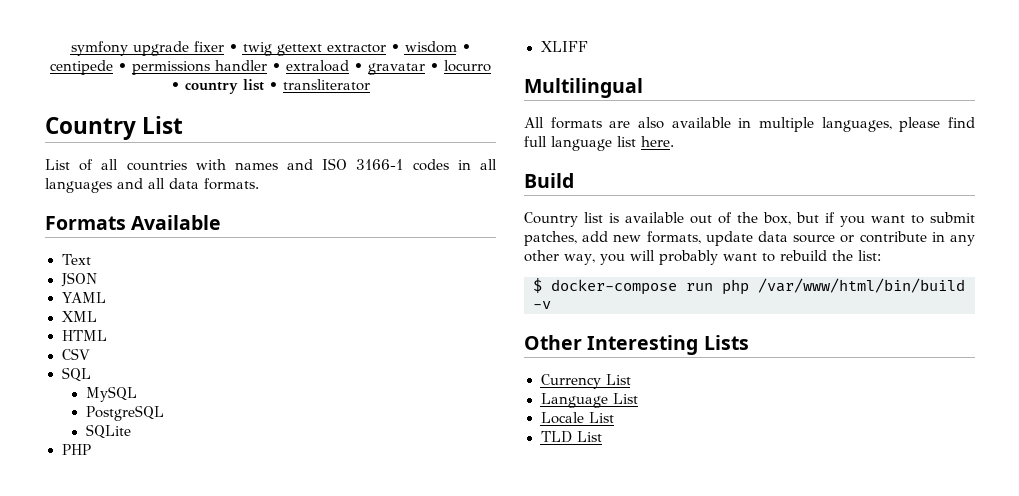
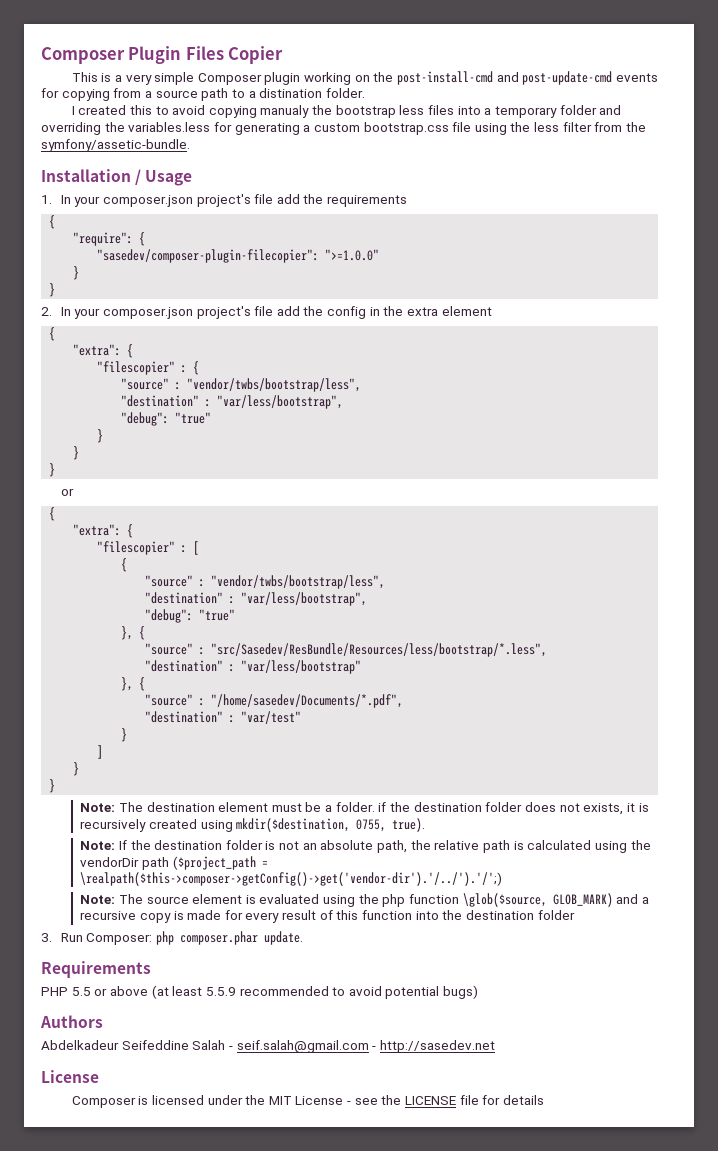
- symfony upgrade fixer • twig gettext extractor • wisdom • centipede • permissions handler • extraload • gravatar • locurro • country list • transliterator
- Country List
- List of all countries with names and ISO 3166-1 codes in all languages and all data formats.
- Formats Available
- Text
- JSON
- YAML
- XML
- HTML
- CSV
- SQL
- MySQL
- PostgreSQL
- SQLite
- PHP
- XLIFF
- Multilingual
- All formats are also available in multiple languages, please find full language list here.
- Build
- Country list is available out of the box, but if you want to submit patches, add new formats, update data source or contribute in any other way, you will probably want to rebuild the list:
- $ docker-compose run php /var/www/html/bin/build -v
- Other Interesting Lists
- Currency List
- Language List
- Locale List
- TLD List
+ Composer Plugin Files Copier
+ This is a very simple Composer plugin working on the post-install-cmd and post-update-cmd events for copying from a source path to a distination folder.
+ I created this to avoid copying manualy the bootstrap less files into a temporary folder and overriding the variables.less for generating a custom bootstrap.css file using the less filter from the symfony/assetic-bundle.
+ Installation / Usage
+ 1. In your composer.json project's file add the requirements
+ {
+ "require": {
+ "sasedev/composer-plugin-filecopier": ">=1.0.0"
+ }
+ }
+ 2. In your composer.json project's file add the config in the extra element
+ {
+ "extra": {
+ "filescopier" : {
+ "source" : "vendor/twbs/bootstrap/less",
+ "destination" : "var/less/bootstrap",
+ "debug": "true"
+ }
+ }
+ }
+ or
+ {
+ "extra": {
+ "filescopier" : [
+ {
+ "source" : "vendor/twbs/bootstrap/less",
+ "destination" : "var/less/bootstrap",
+ "debug": "true"
+ }, {
+ "source" : "src/Sasedev/ResBundle/Resources/less/bootstrap/*.less",
+ "destination" : "var/less/bootstrap"
+ }, {
+ "source" : "/home/sasedev/Documents/*.pdf",
+ "destination" : "var/test"
+ }
+ ]
+ }
+ }
+ Note: The destination element must be a folder. if the destination folder does not exists, it is recursively created using mkdir($destination, 0755, true).
+ Note: If the destination folder is not an absolute path, the relative path is calculated using the vendorDir path ($project_path = \realpath($this->composer->getConfig()->get('vendor-dir').'/../').'/';)
+ Note: The source element is evaluated using the php function \glob($source, GLOB_MARK) and a recursive copy is made for every result of this function into the destination folder
+ 3. Run Composer: php composer.phar update.
+ Requirements
+ PHP 5.5 or above (at least 5.5.9 recommended to avoid potential bugs)
+ Authors
+ Abdelkadeur Seifeddine Salah - seif.salah@gmail.com - http://sasedev.net
+ License
+ Composer is licensed under the MIT License - see the LICENSE file for details

